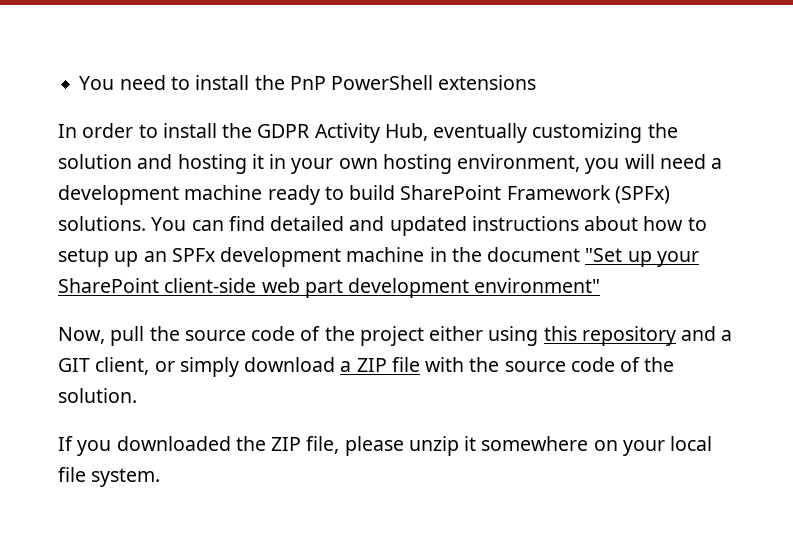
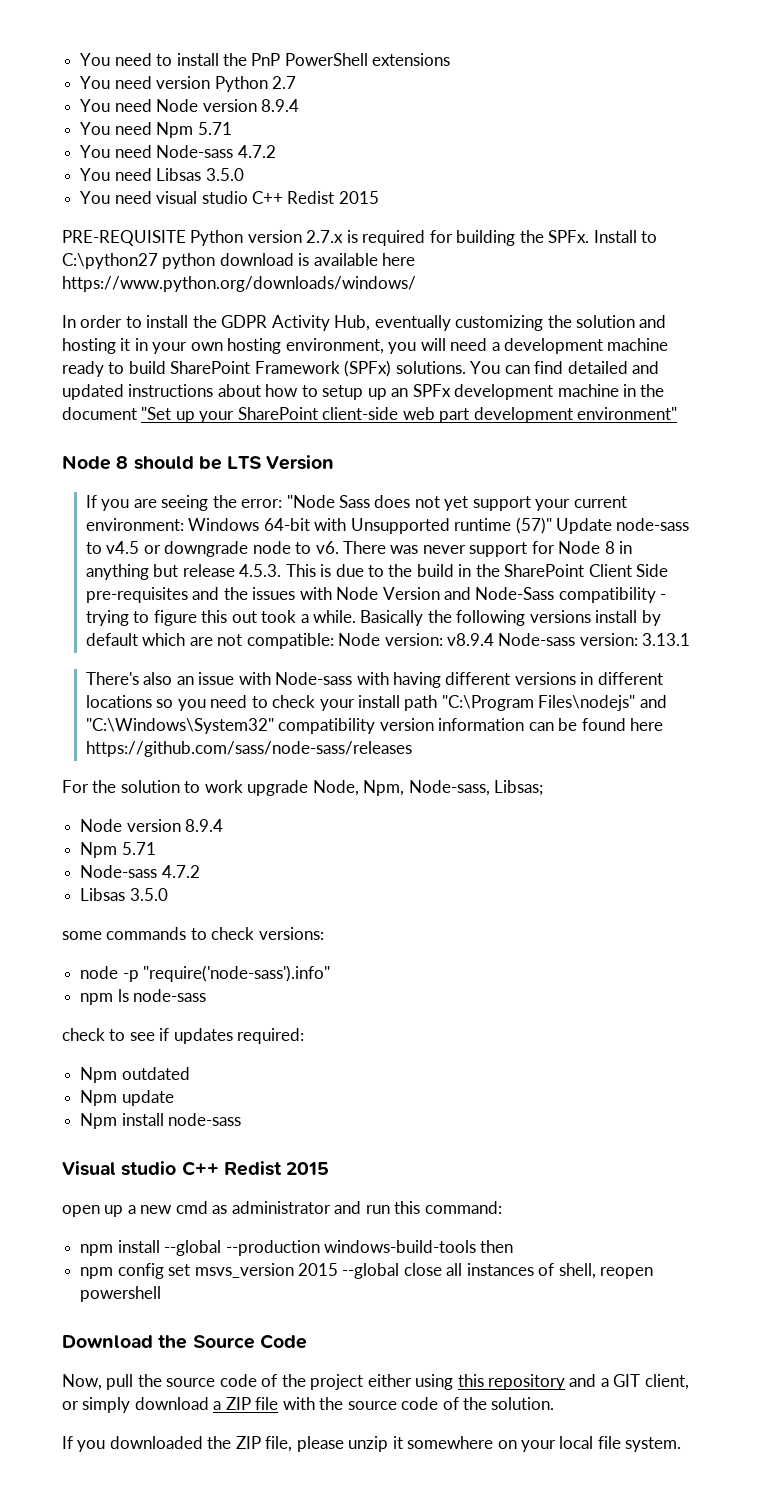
+ You need version Python 2.7
+ You need Node version 8.9.4
+ You need Npm 5.71
+ You need Node-sass 4.7.2
+ You need Libsas 3.5.0
+ You need visual studio C++ Redist 2015
+ PRE-REQUISITE Python version 2.7.x is required for building the SPFx. Install to C:\python27 python download is available here https://www.python.org/downloads/windows/
+ Node 8 should be LTS Version
+ If you are seeing the error: "Node Sass does not yet support your current environment: Windows 64-bit with Unsupported runtime (57)" Update node-sass to v4.5 or downgrade node to v6. There was never support for Node 8 in anything but release 4.5.3. This is due to the build in the SharePoint Client Side pre-requisites and the issues with Node Version and Node-Sass compatibility - trying to figure this out took a while. Basically the following versions install by default which are not compatible: Node version: v8.9.4 Node-sass version: 3.13.1
+ There's also an issue with Node-sass with having different versions in different locations so you need to check your install path "C:\Program Files\nodejs" and "C:\Windows\System32" compatibility version information can be found here https://github.com/sass/node-sass/releases
+ For the solution to work upgrade Node, Npm, Node-sass, Libsas;
+ Node version 8.9.4
+ Npm 5.71
+ Node-sass 4.7.2
+ Libsas 3.5.0
+ some commands to check versions:
+ node -p "require('node-sass').info"
+ npm ls node-sass
+ check to see if updates required:
+ Npm outdated
+ Npm update
+ Npm install node-sass
+ Visual studio C++ Redist 2015
+ open up a new cmd as administrator and run this command:
+ npm install --global --production windows-build-tools then
+ npm config set msvs_version 2015 --global close all instances of shell, reopen powershell
+ Download the Source Code

